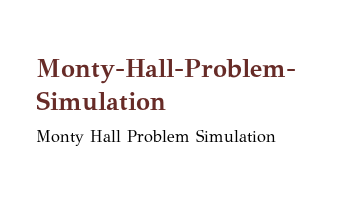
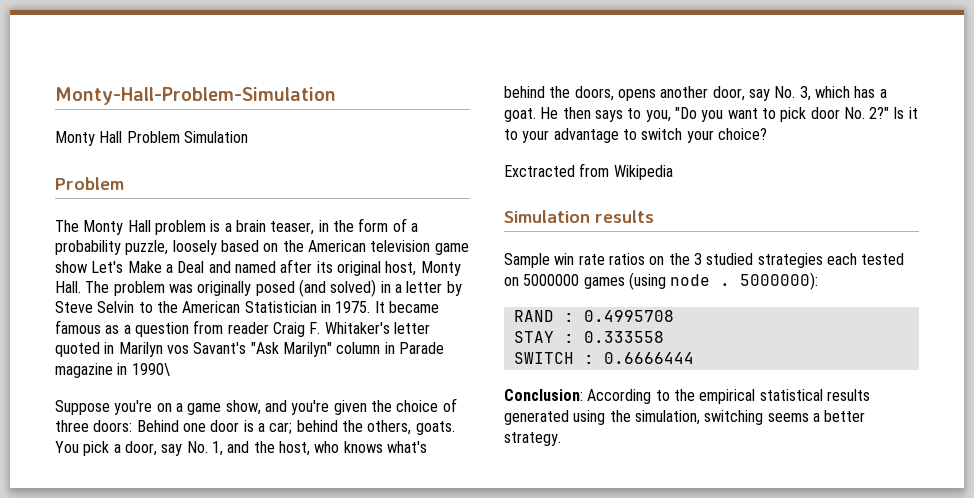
  Monty Hall Problem Simulation
+ Problem
+ The Monty Hall problem is a brain teaser, in the form of a probability puzzle, loosely based on the American television game show Let's Make a Deal and named after its original host, Monty Hall. The problem was originally posed (and solved) in a letter by Steve Selvin to the American Statistician in 1975. It became famous as a question from reader Craig F. Whitaker's letter quoted in Marilyn vos Savant's "Ask Marilyn" column in Parade magazine in 1990\
+ Suppose you're on a game show, and you're given the choice of three doors: Behind one door is a car; behind the others, goats. You pick a door, say No. 1, and the host, who knows what's behind the doors, opens another door, say No. 3, which has a goat. He then says to you, "Do you want to pick door No. 2?" Is it to your advantage to switch your choice?
+ Exctracted from Wikipedia
+ Simulation results
+ Sample win rate ratios on the 3 studied strategies each tested on 5000000 games (using node . 5000000):
+ RAND : 0.4995708
+ STAY : 0.333558
+ SWITCH : 0.6666444
+ Conclusion: According to the empirical statistical results generated using the simulation, switching seems a better strategy.

